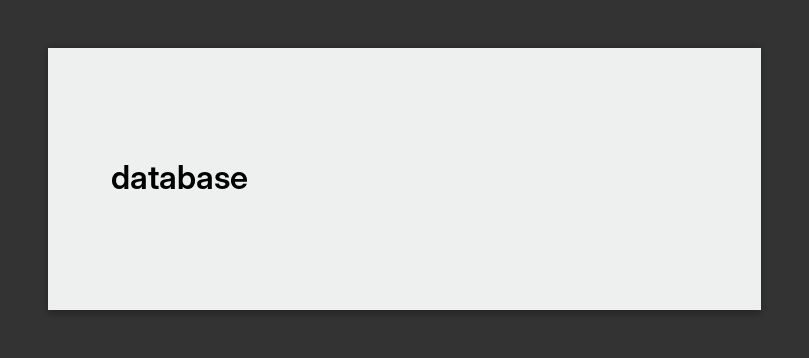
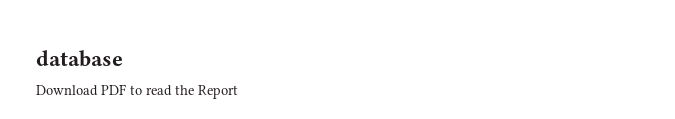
+ Download PDF to read the Report

